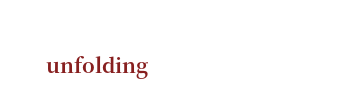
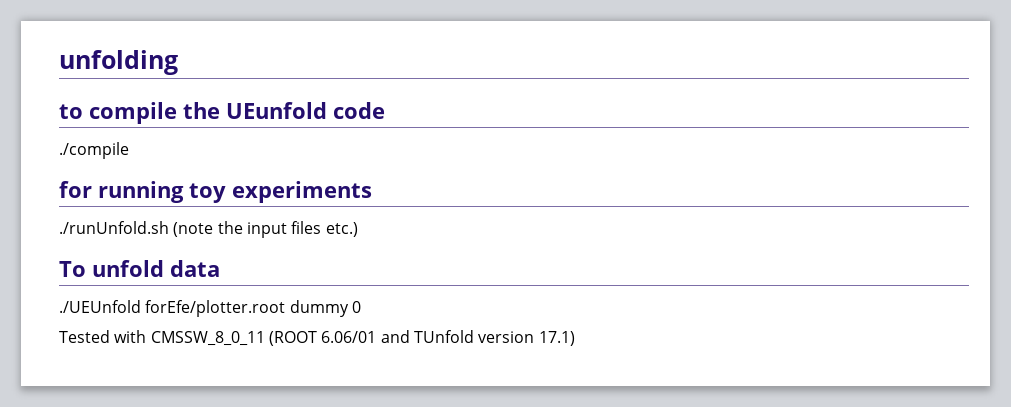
+ to compile the UEunfold code
+ ./compile
+ for running toy experiments
+ ./runUnfold.sh (note the input files etc.)
+ To unfold data
+ ./UEUnfold forEfe/plotter.root dummy 0
+ Tested with CMSSW_8_0_11 (ROOT 6.06/01 and TUnfold version 17.1)

